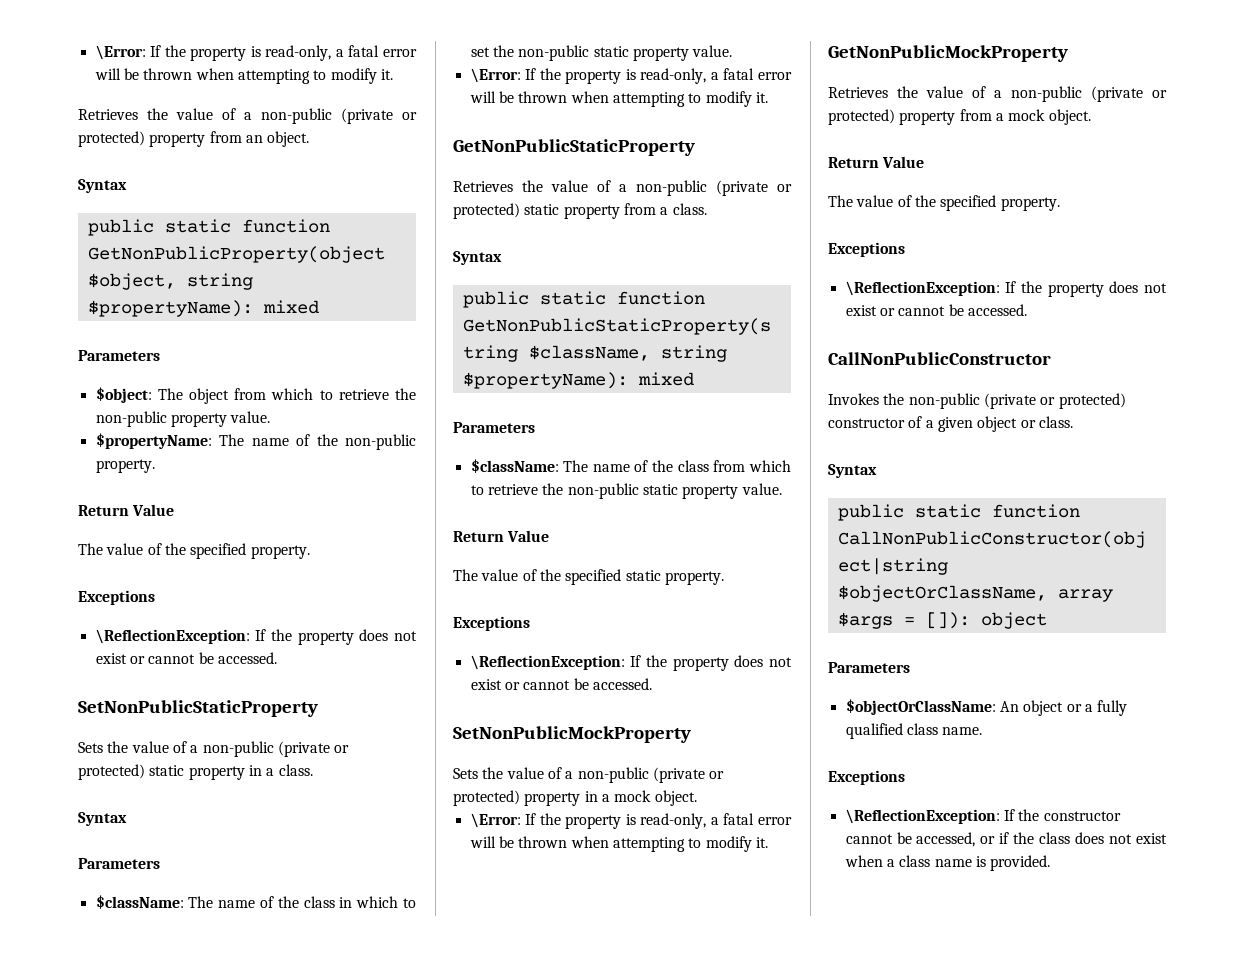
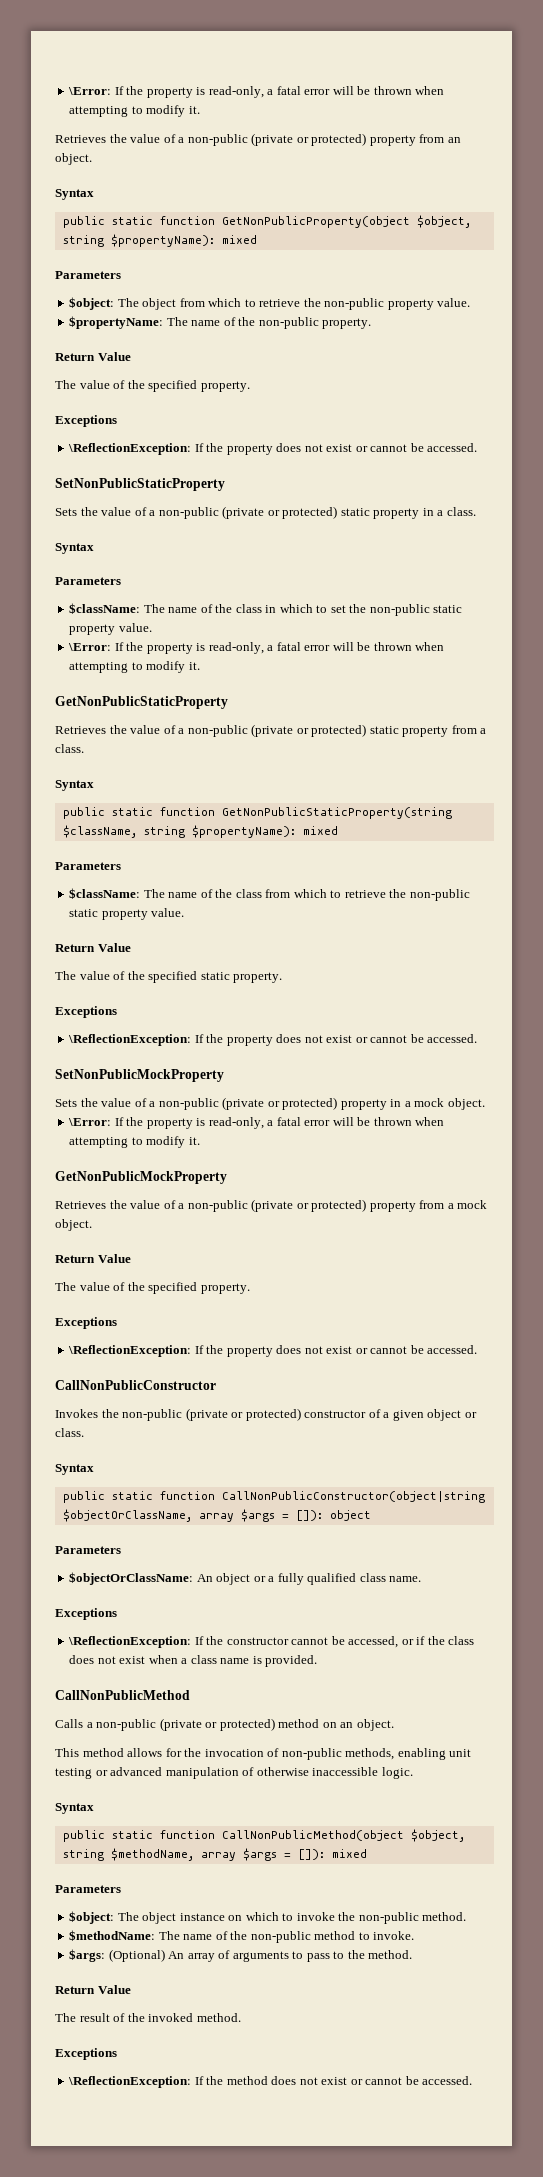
+ CallNonPublicMethod
+ Calls a non-public (private or protected) method on an object.
+ This method allows for the invocation of non-public methods, enabling unit testing or advanced manipulation of otherwise inaccessible logic.
+ Syntax
+ public static function CallNonPublicMethod(object $object, string $methodName, array $args = []): mixed
+ Parameters
+ $object: The object instance on which to invoke the non-public method.
+ $methodName: The name of the non-public method to invoke.
+ $args: (Optional) An array of arguments to pass to the method.
+ Return Value
+ The result of the invoked method.
+ Exceptions
+ \ReflectionException: If the method does not exist or cannot be accessed.

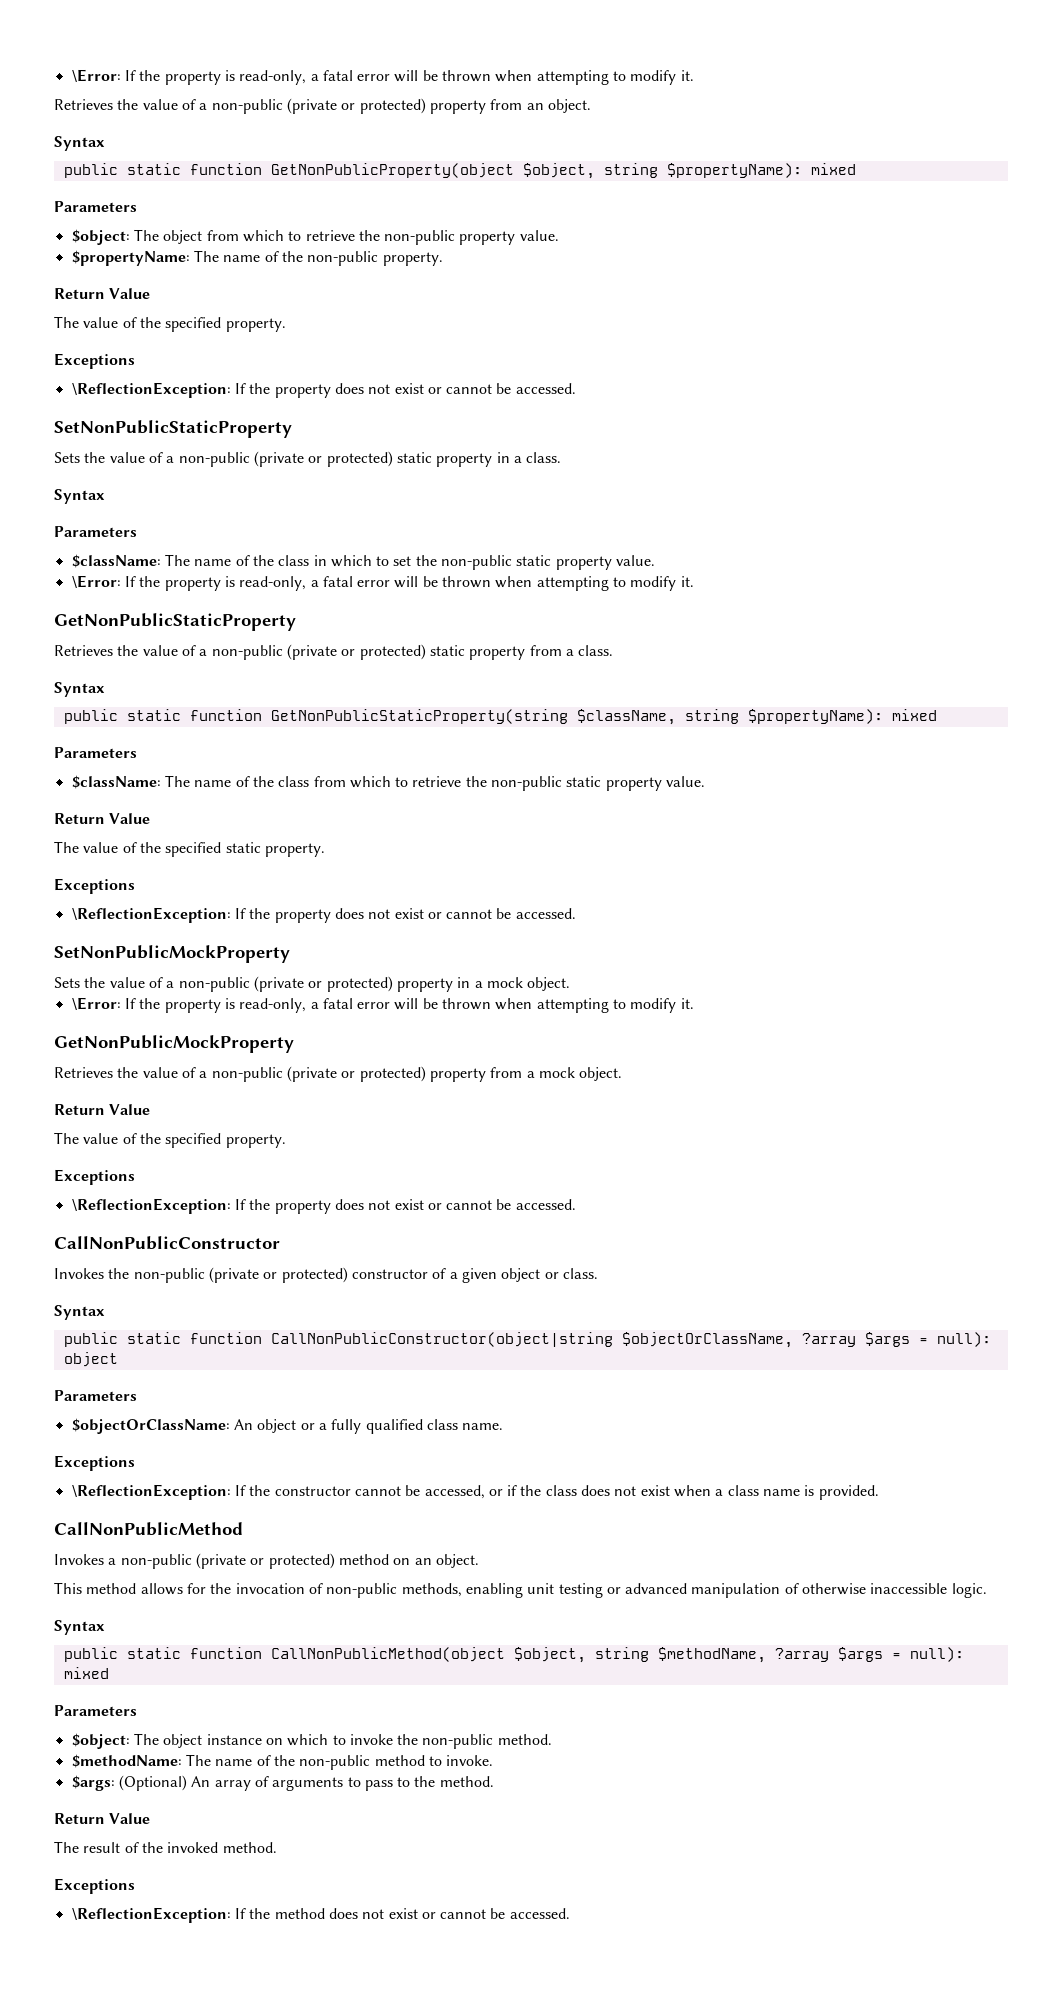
- public static function CallNonPublicConstructor(object|string $objectOrClassName, array $args = []): object
+ public static function CallNonPublicConstructor(object|string $objectOrClassName, ?array $args = null): object
- Calls a non-public (private or protected) method on an object.
+ Invokes a non-public (private or protected) method on an object.
- public static function CallNonPublicMethod(object $object, string $methodName, array $args = []): mixed
+ public static function CallNonPublicMethod(object $object, string $methodName, ?array $args = null): mixed

